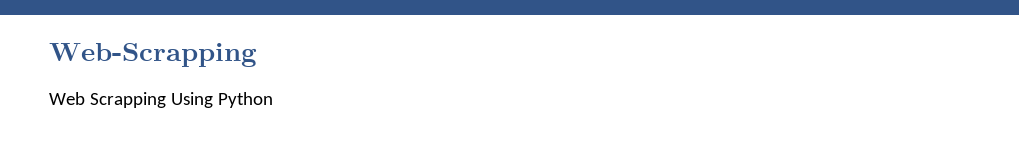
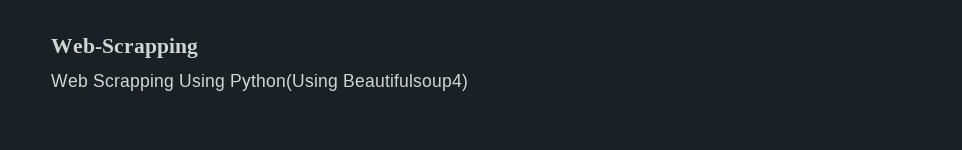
- Web Scrapping Using Python
+ Web Scrapping Using Python(Using Beautifulsoup4)

